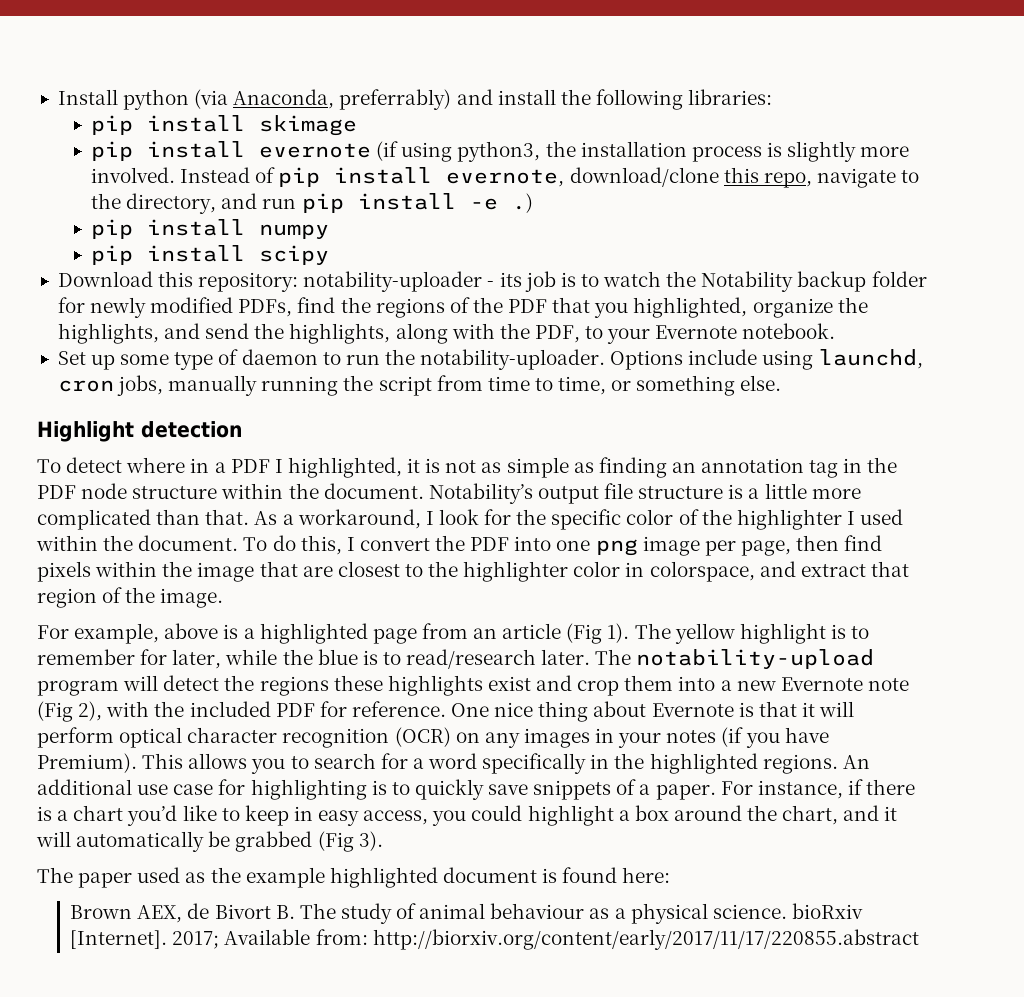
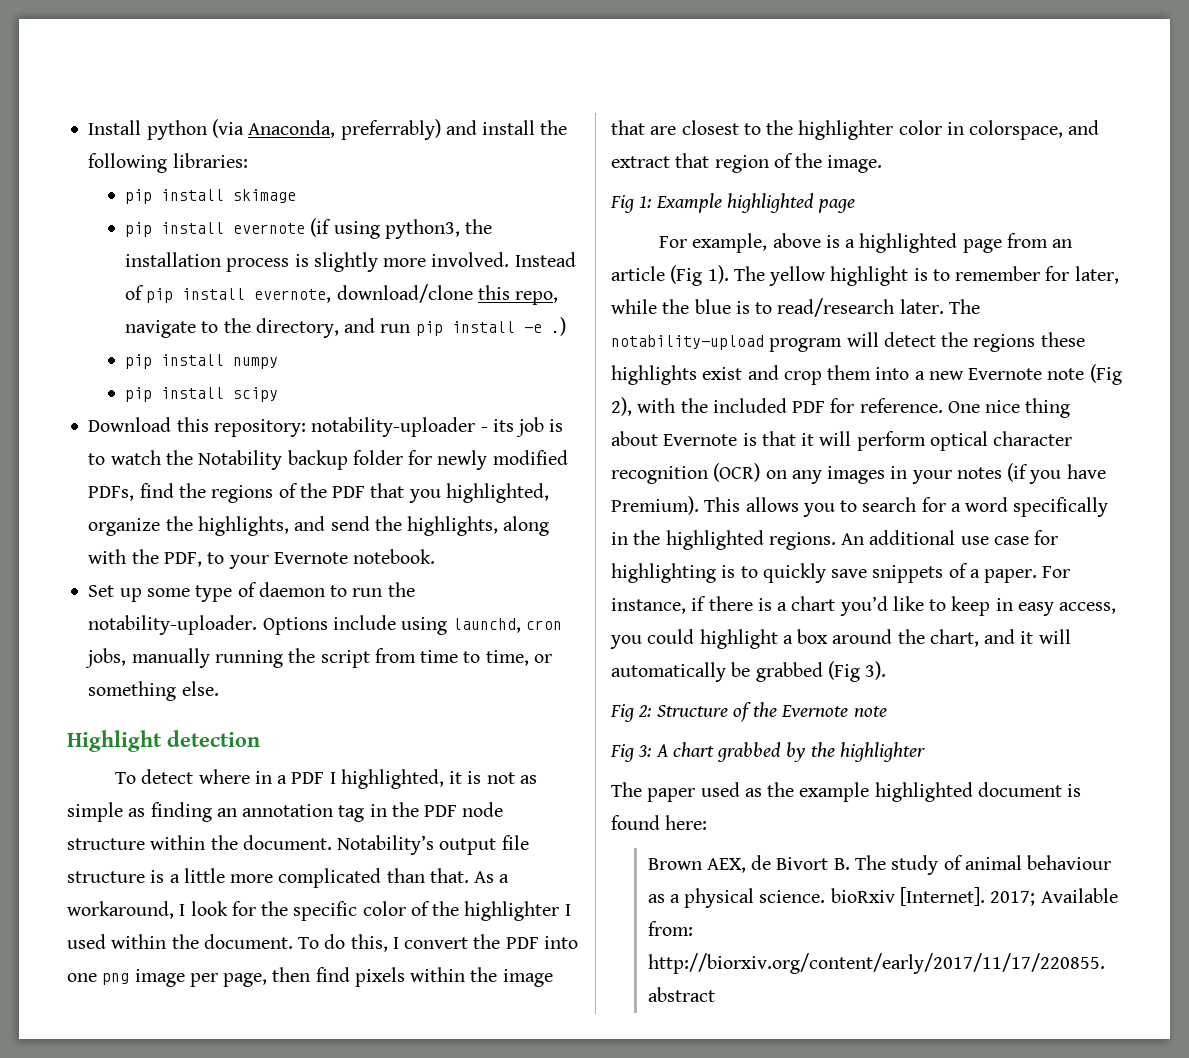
+ Fig 1: Example highlighted page
+ Fig 2: Structure of the Evernote note
+ Fig 3: A chart grabbed by the highlighter

